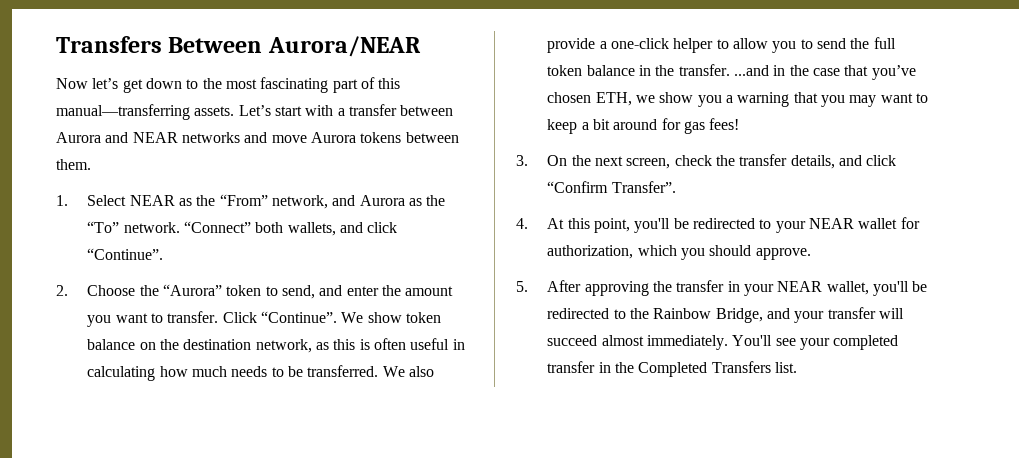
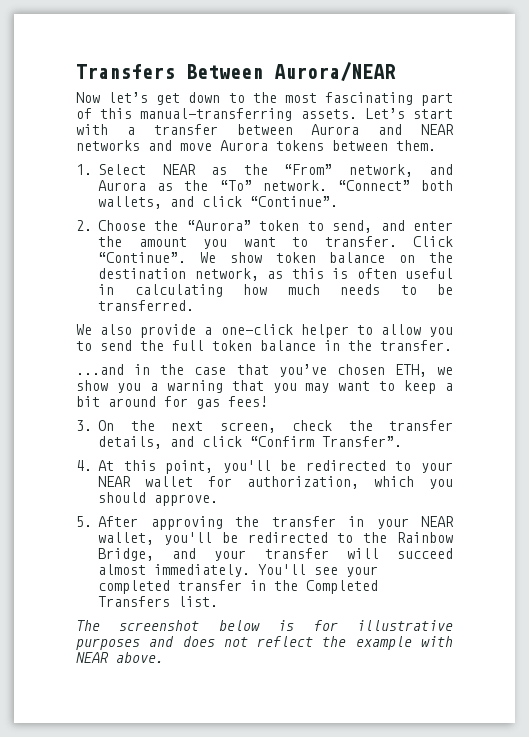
- We show token balance on the destination network, as this is often useful in calculating how much needs to be transferred. We also provide a one-click helper to allow you to send the full token balance in the transfer. ...and in the case that you’ve chosen ETH, we show you a warning that you may want to keep a bit around for gas fees!
+ We show token balance on the destination network, as this is often useful in calculating how much needs to be transferred.
+ We also provide a one-click helper to allow you to send the full token balance in the transfer.
+ ...and in the case that you’ve chosen ETH, we show you a warning that you may want to keep a bit around for gas fees!
+ The screenshot below is for illustrative purposes and does not reflect the example with NEAR above.

